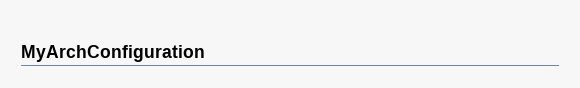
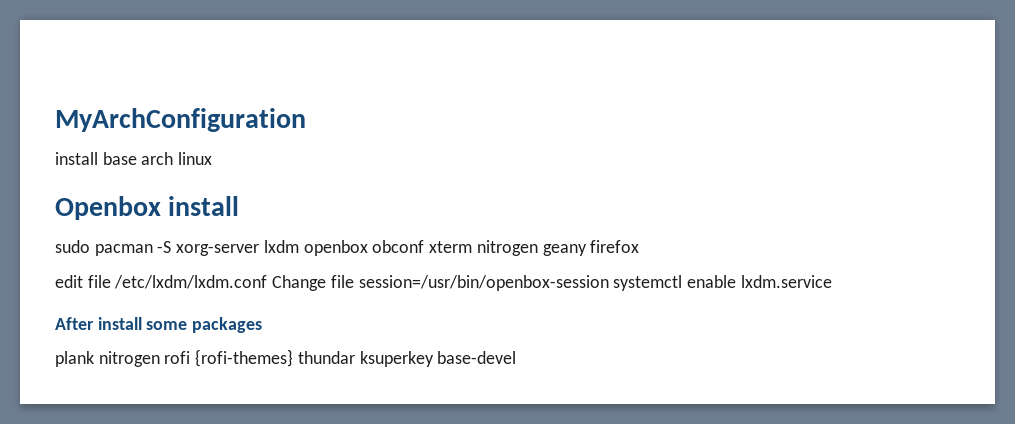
+ install base arch linux
+ Openbox install
+ sudo pacman -S xorg-server lxdm openbox obconf xterm nitrogen geany firefox
+ edit file /etc/lxdm/lxdm.conf Change file session=/usr/bin/openbox-session systemctl enable lxdm.service
+ After install some packages
+ plank nitrogen rofi {rofi-themes} thundar ksuperkey base-devel

